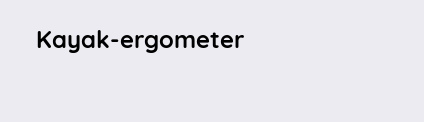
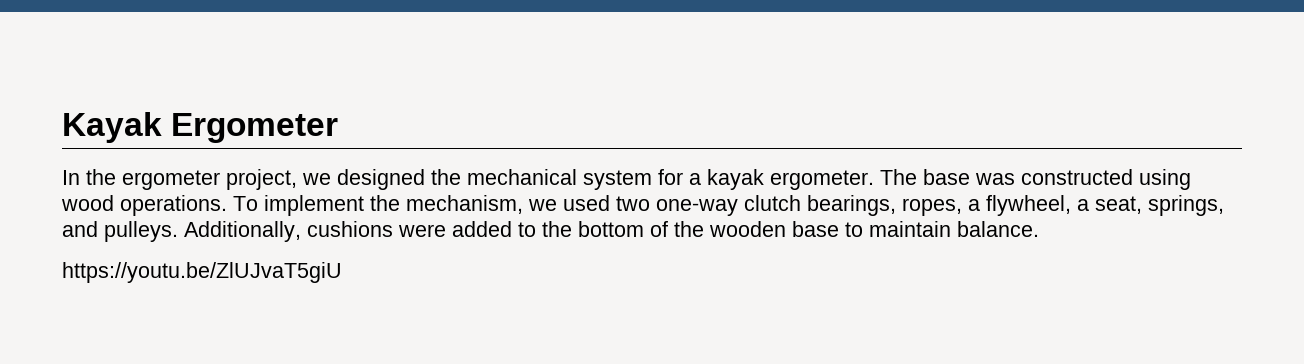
- Kayak-ergometer
+ Kayak Ergometer
+ In the ergometer project, we designed the mechanical system for a kayak ergometer. The base was constructed using wood operations. To implement the mechanism, we used two one-way clutch bearings, ropes, a flywheel, a seat, springs, and pulleys. Additionally, cushions were added to the bottom of the wooden base to maintain balance.
+ https://youtu.be/ZlUJvaT5giU

